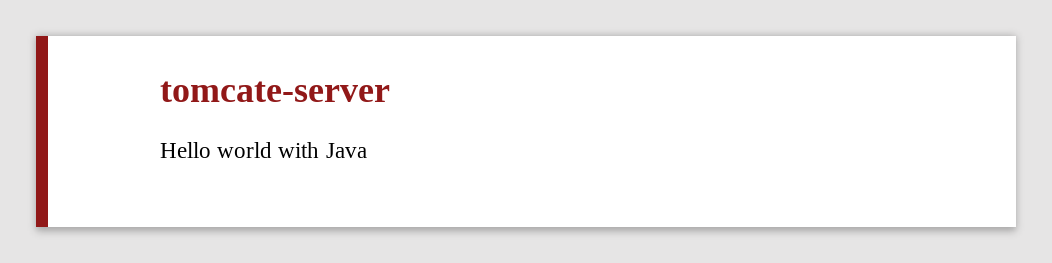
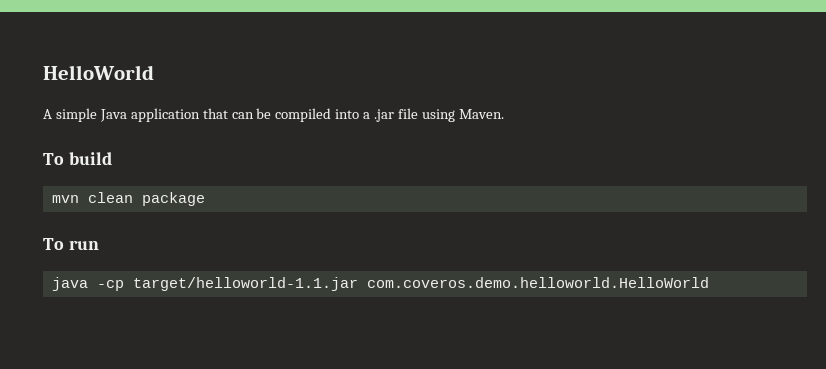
- tomcate-server
- Hello world with Java
+ HelloWorld
+ A simple Java application that can be compiled into a .jar file using Maven.
+ To build
+ mvn clean package
+ To run
+ java -cp target/helloworld-1.1.jar com.coveros.demo.helloworld.HelloWorld

